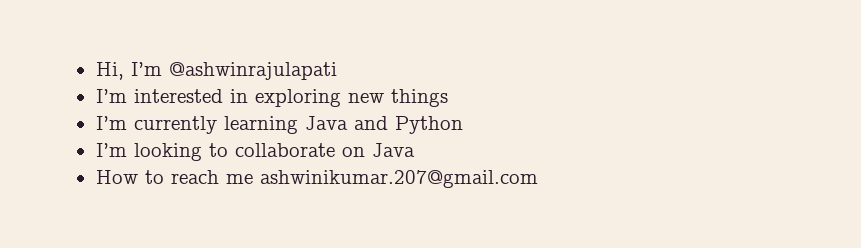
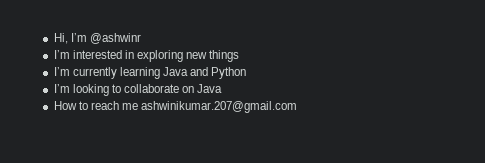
- Hi, I’m @ashwinrajulapati
+ Hi, I’m @ashwinr

